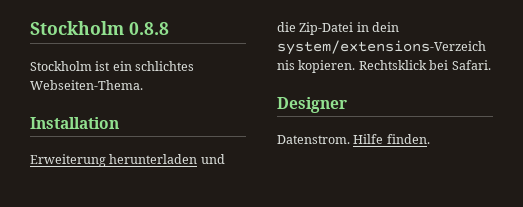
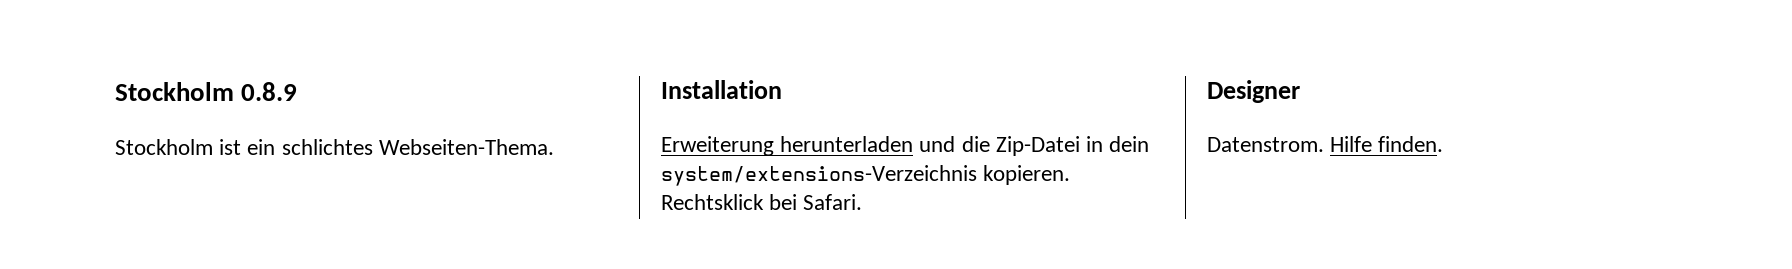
- Stockholm 0.8.8
+ Stockholm 0.8.9

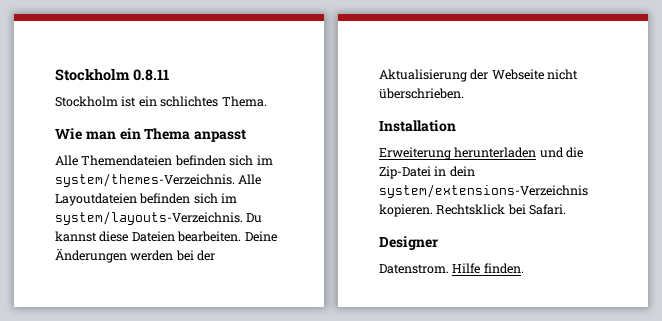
- Stockholm 0.8.9
+ Stockholm 0.8.11
- Stockholm ist ein schlichtes Webseiten-Thema.
+ Stockholm ist ein schlichtes Thema.
+ Wie man ein Thema anpasst
+ Alle Themendateien befinden sich im system/themes-Verzeichnis. Alle Layoutdateien befinden sich im system/layouts-Verzeichnis. Du kannst diese Dateien bearbeiten. Deine Änderungen werden bei der Aktualisierung der Webseite nicht überschrieben.

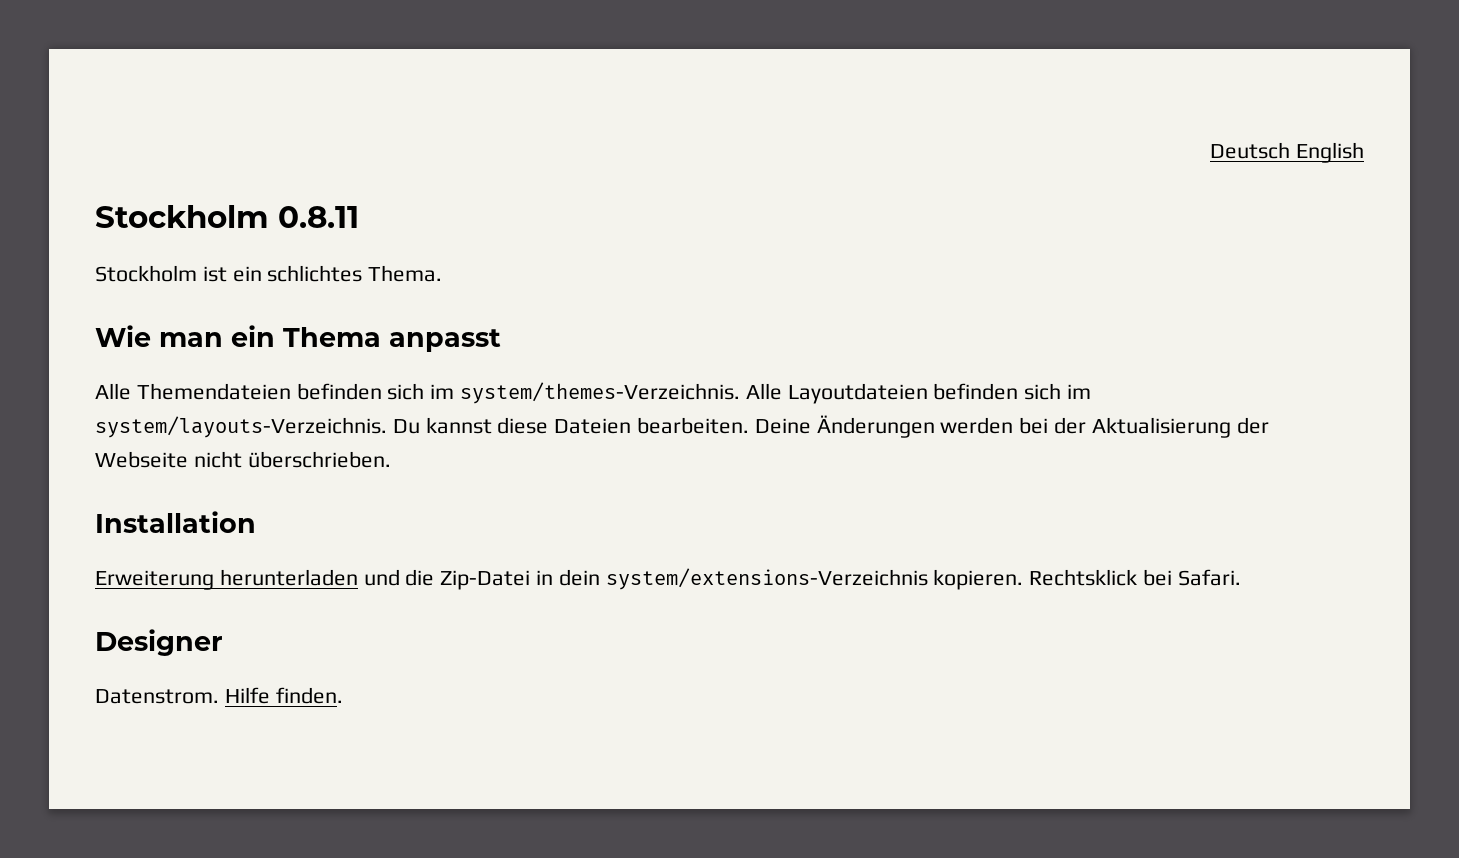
+ Deutsch English

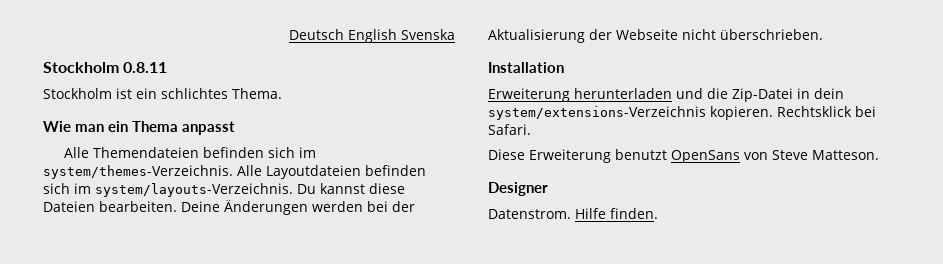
- Deutsch English
+ Deutsch English Svenska
+ Diese Erweiterung benutzt OpenSans von Steve Matteson.

